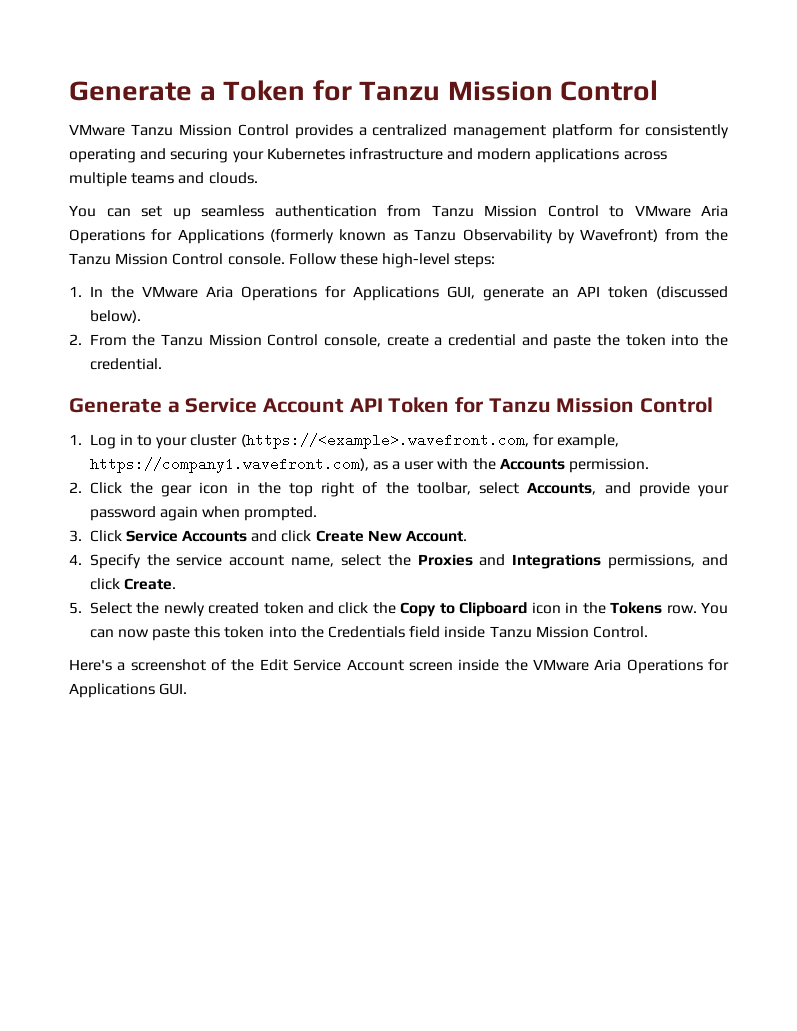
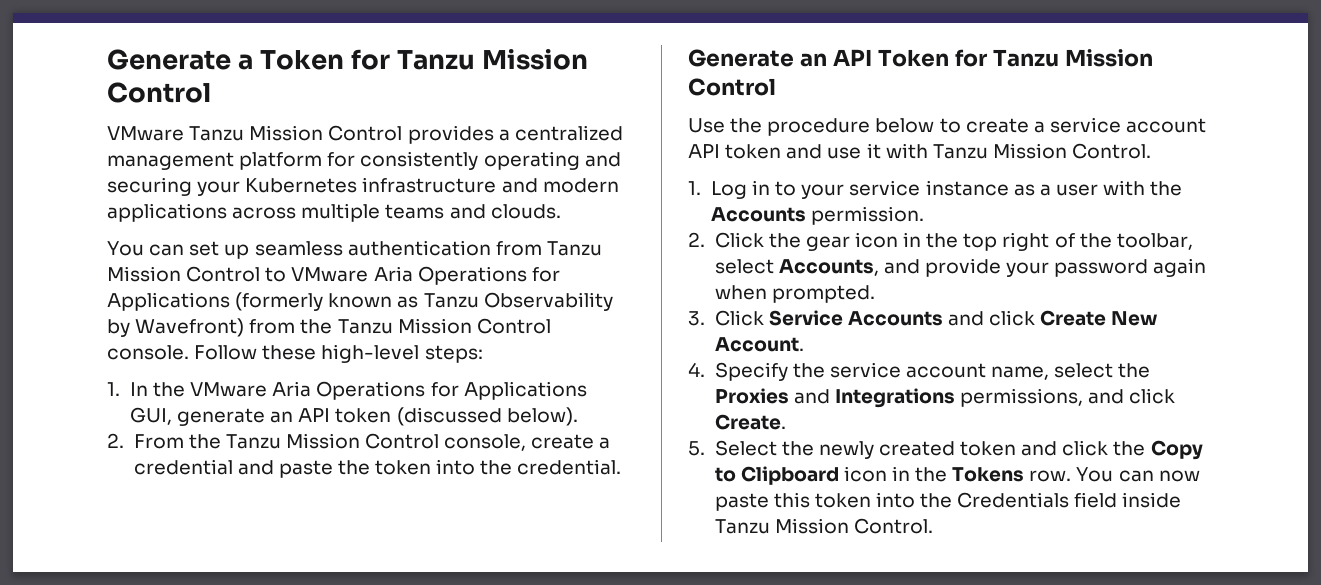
- Generate a Service Account API Token for Tanzu Mission Control
+ Generate an API Token for Tanzu Mission Control
+ Use the procedure below to create a service account API token and use it with Tanzu Mission Control.
- 1. Log in to your cluster (https://<example>.wavefront.com, for example, https://company1.wavefront.com), as a user with the Accounts permission.
+ 1. Log in to your service instance as a user with the Accounts permission.
- Here's a screenshot of the Edit Service Account screen inside the VMware Aria Operations for Applications GUI.

